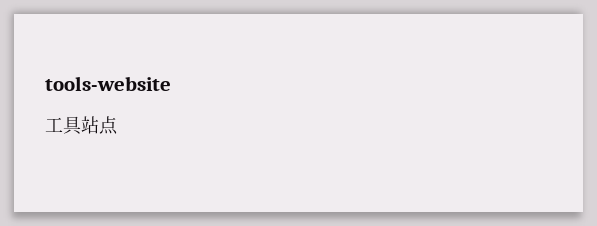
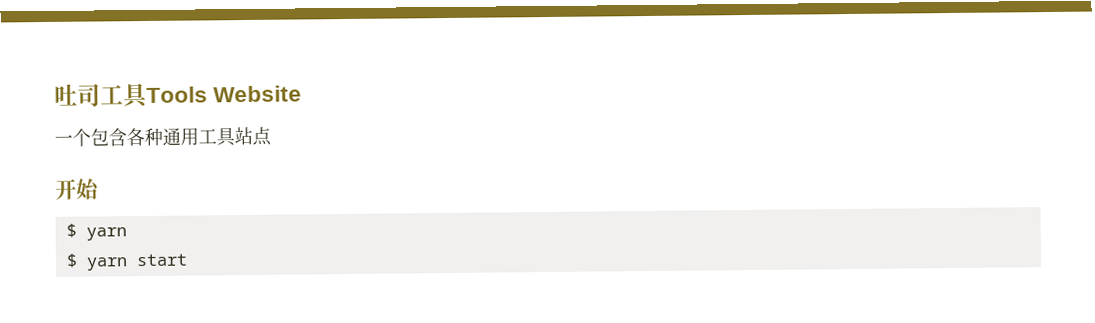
- tools-website
- 工具站点
+ 吐司工具Tools Website
+ 一个包含各种通用工具站点
+ 开始
+ $ yarn
+ $ yarn start

